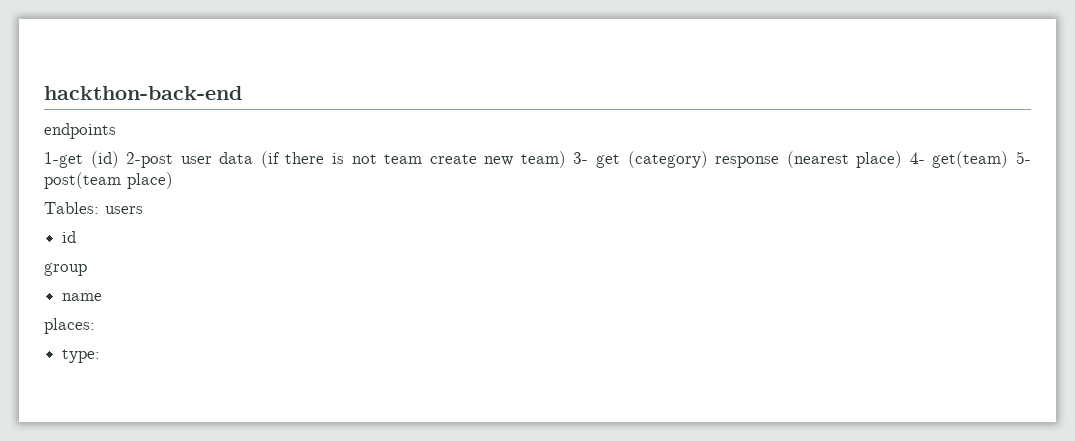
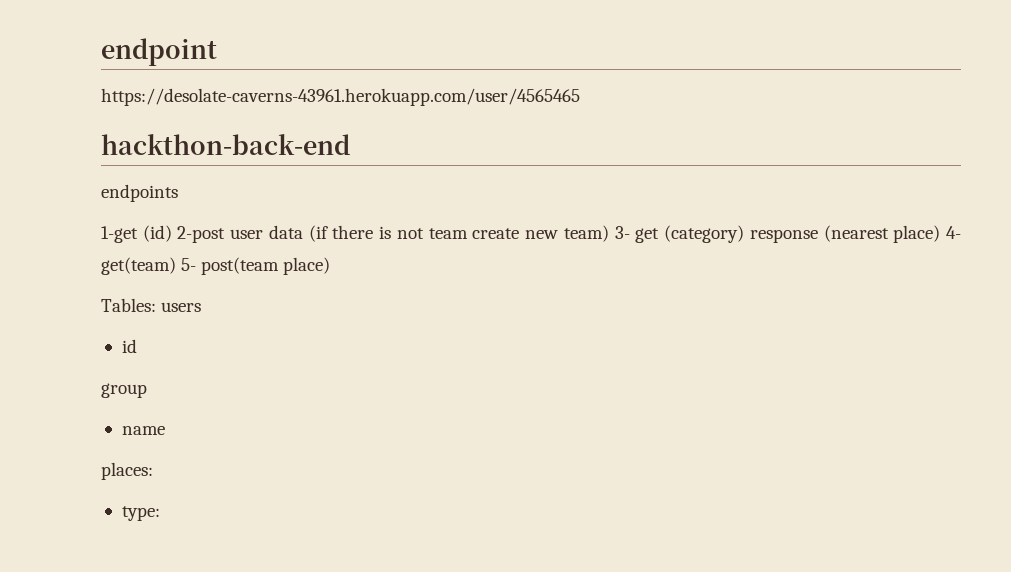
+ endpoint
+ https://desolate-caverns-43961.herokuapp.com/user/4565465

